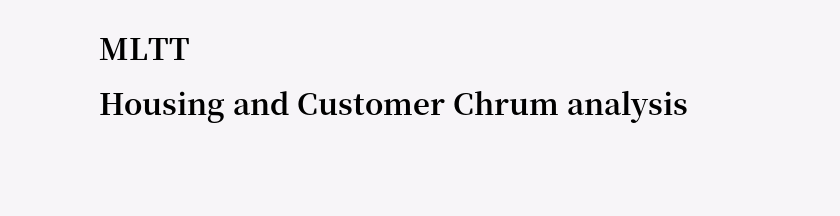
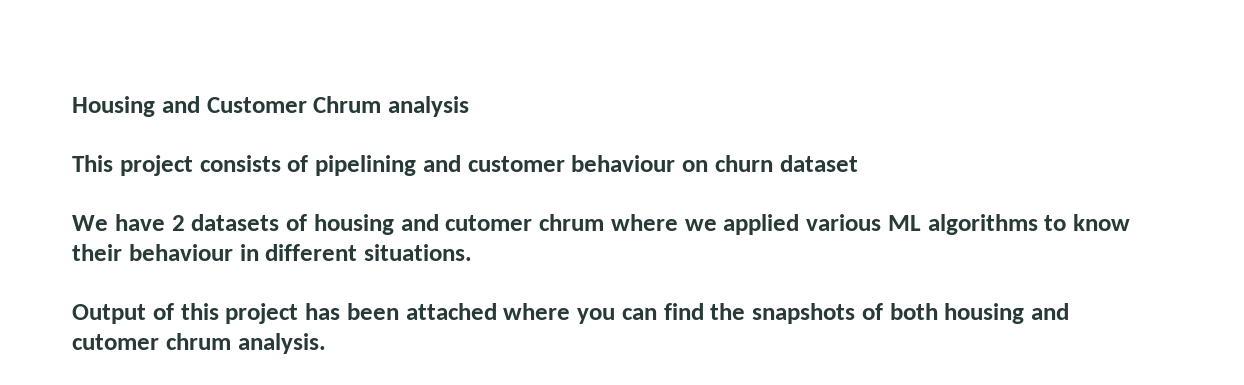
- MLTT
+ This project consists of pipelining and customer behaviour on churn dataset
+ We have 2 datasets of housing and cutomer chrum where we applied various ML algorithms to know their behaviour in different situations.
+ Output of this project has been attached where you can find the snapshots of both housing and cutomer chrum analysis.

